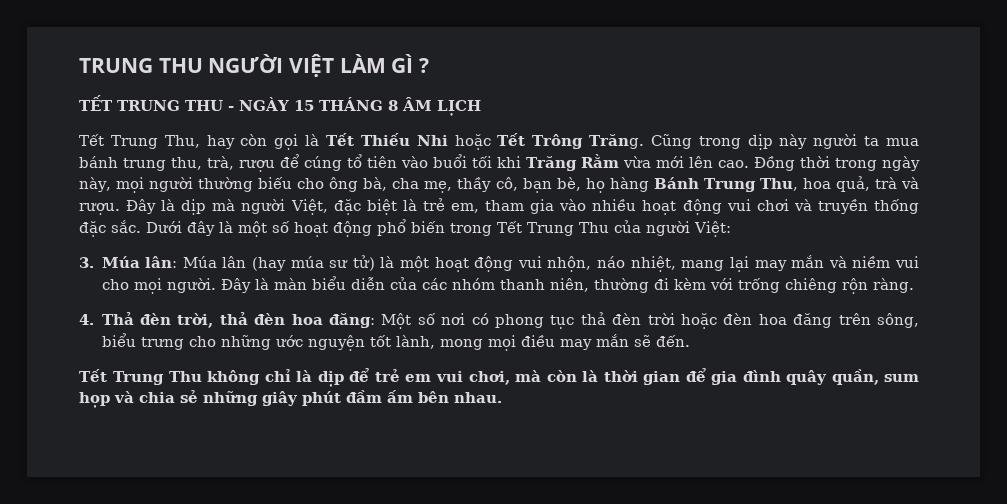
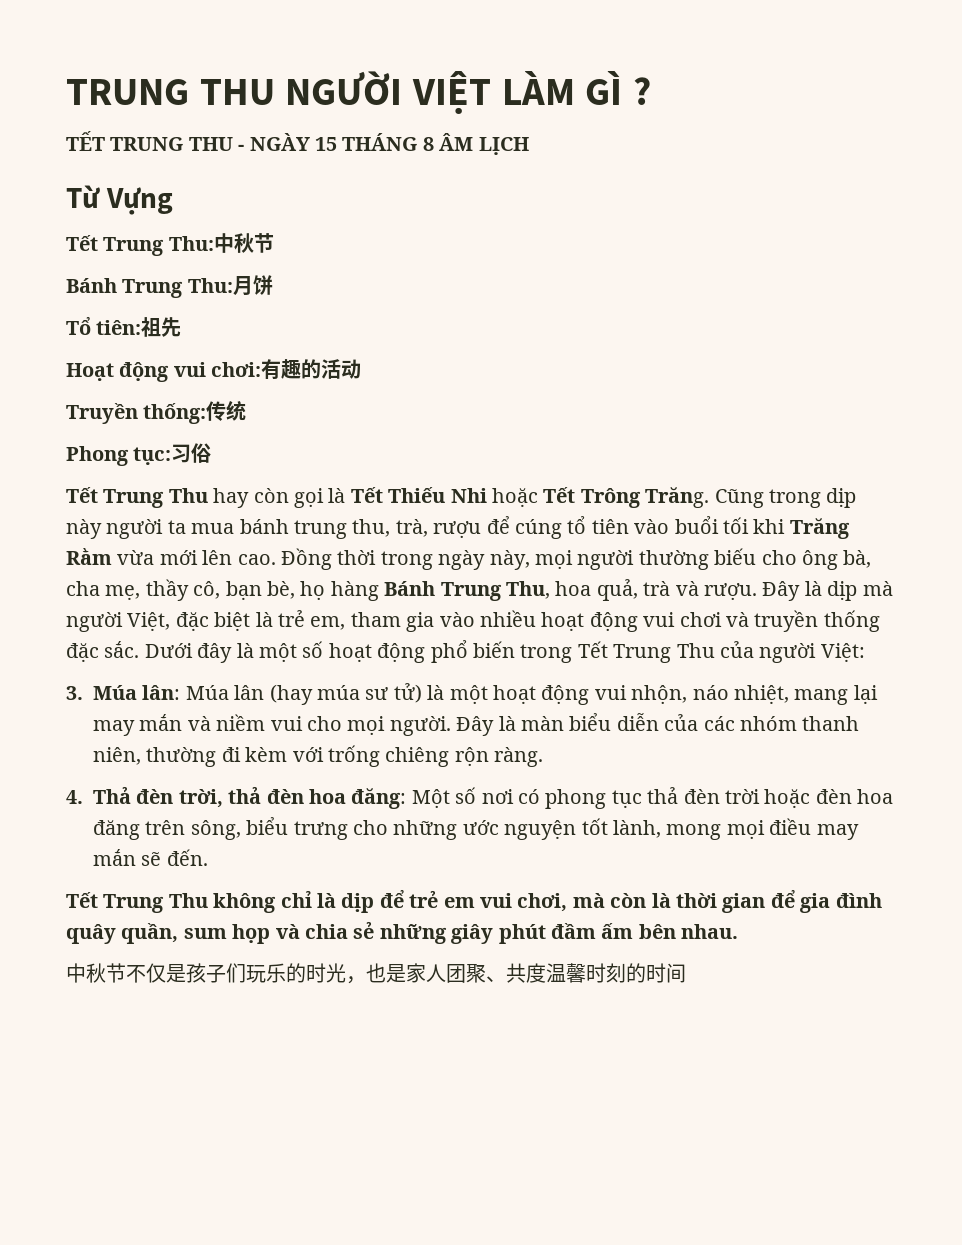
- Tết Trung Thu, hay còn gọi là Tết Thiếu Nhi hoặc Tết Trông Trăng.
+ Từ Vựng
+ Tết Trung Thu:中秋节
+ Bánh Trung Thu:月饼
+ Tổ tiên:祖先
+ Hoạt động vui chơi:有趣的活动
+ Truyền thống:传统
+ Phong tục:习俗
+ Tết Trung Thu hay còn gọi là Tết Thiếu Nhi hoặc Tết Trông Trăng.
+ 中秋节不仅是孩子们玩乐的时光，也是家人团聚、共度温馨时刻的时间

